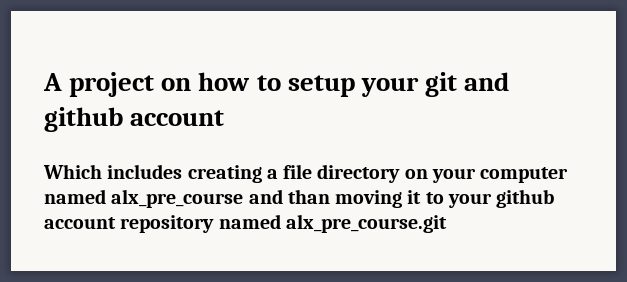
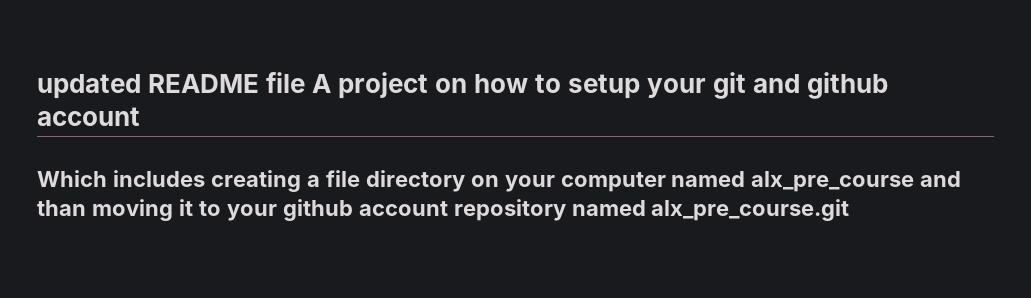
- A project on how to setup your git and github account
+ updated README file A project on how to setup your git and github account

